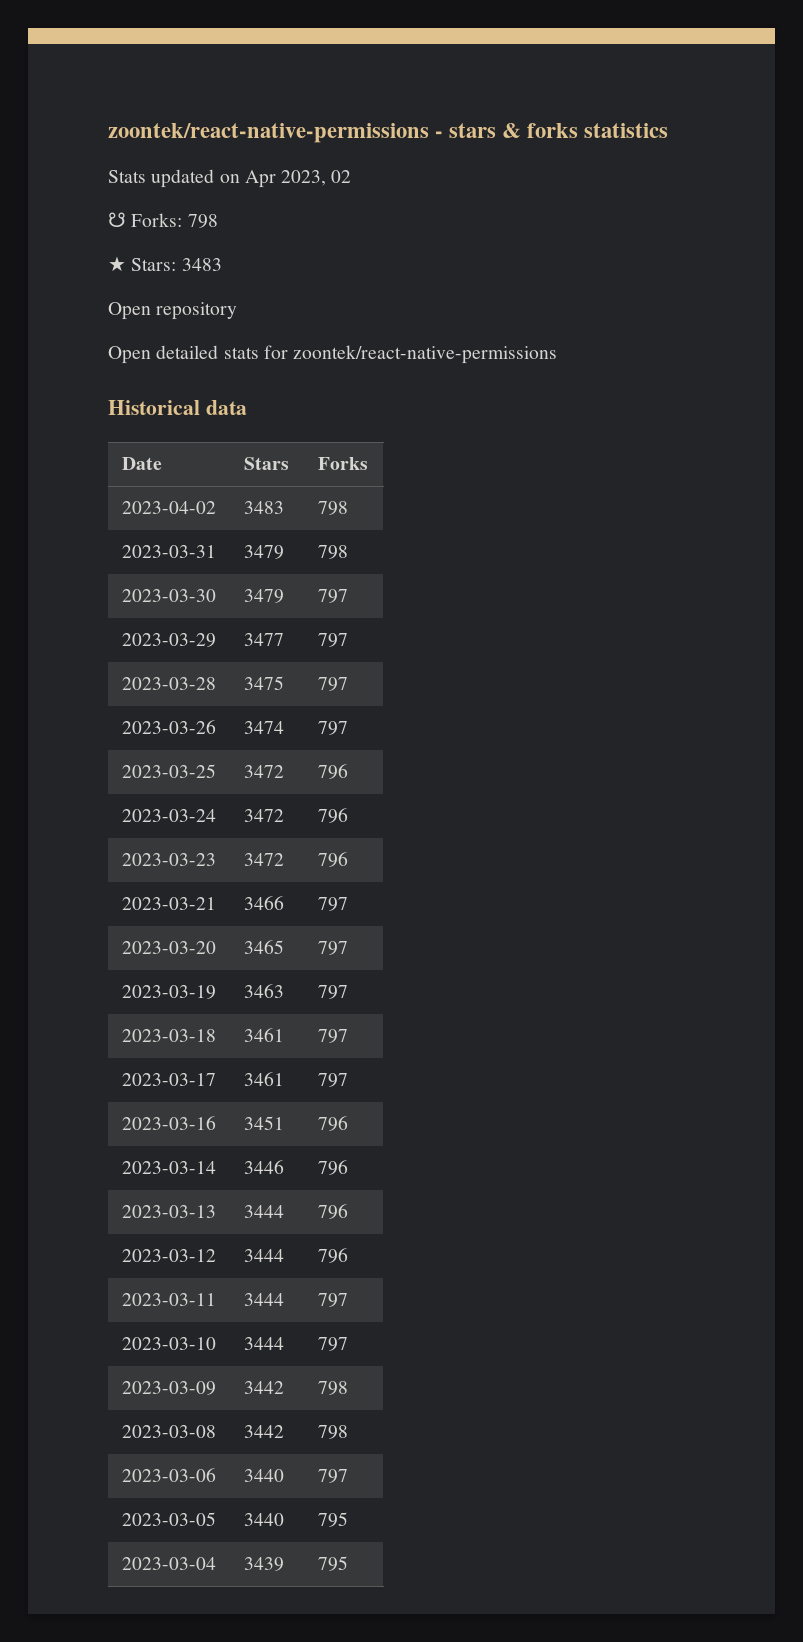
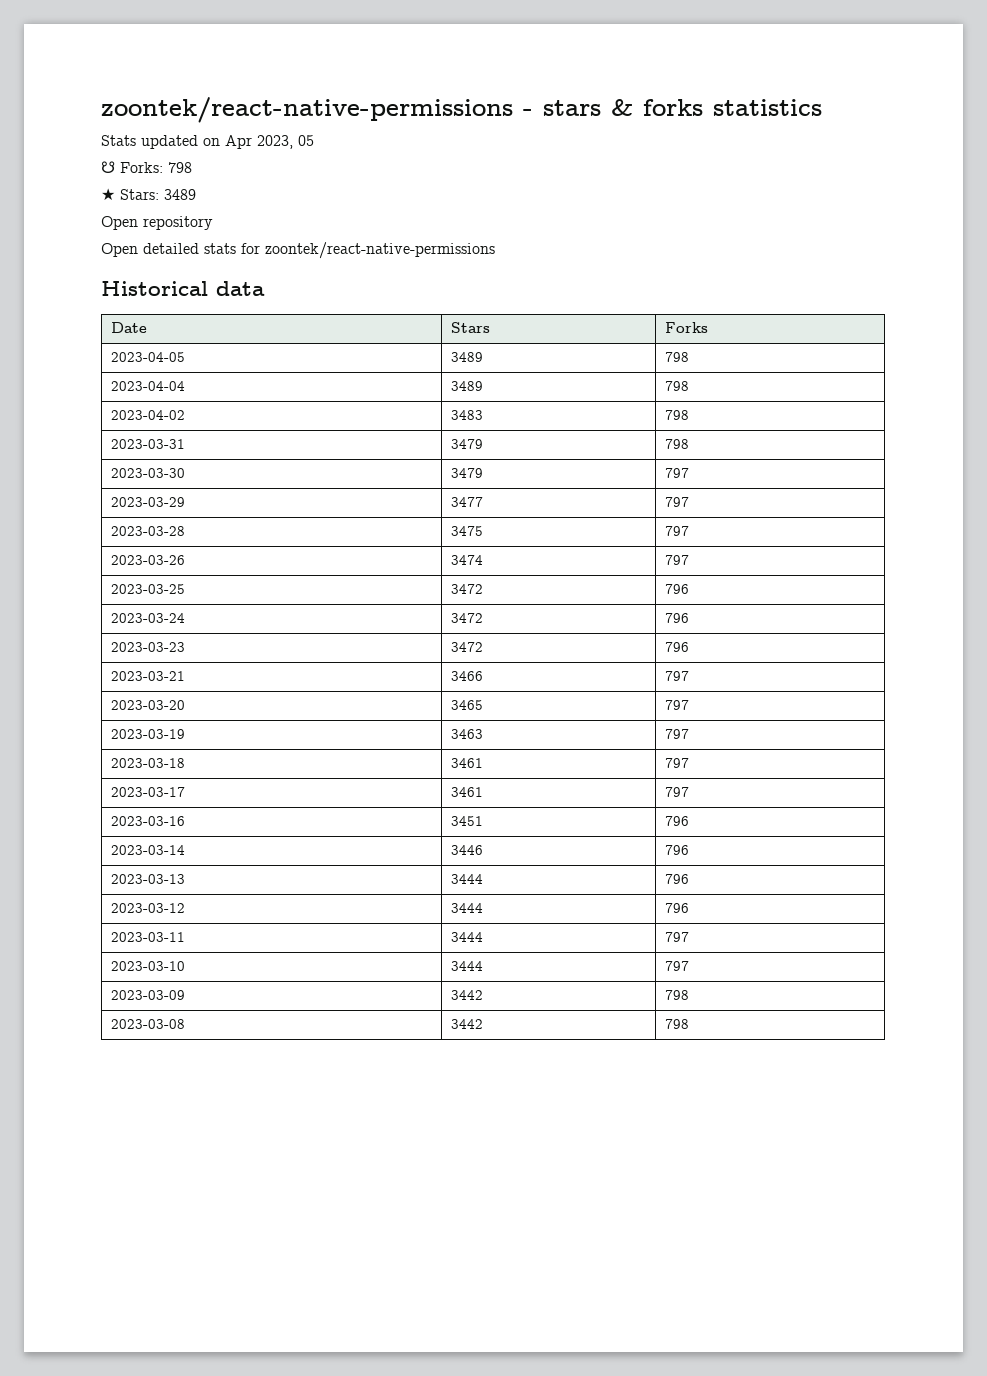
- Stats updated on Apr 2023, 02
+ Stats updated on Apr 2023, 05
- ★ Stars: 3483
+ ★ Stars: 3489
+ 2023-04-05 | 3489 | 798
+ 2023-04-04 | 3489 | 798
- 2023-03-06 | 3440 | 797
- 2023-03-05 | 3440 | 795
- 2023-03-04 | 3439 | 795

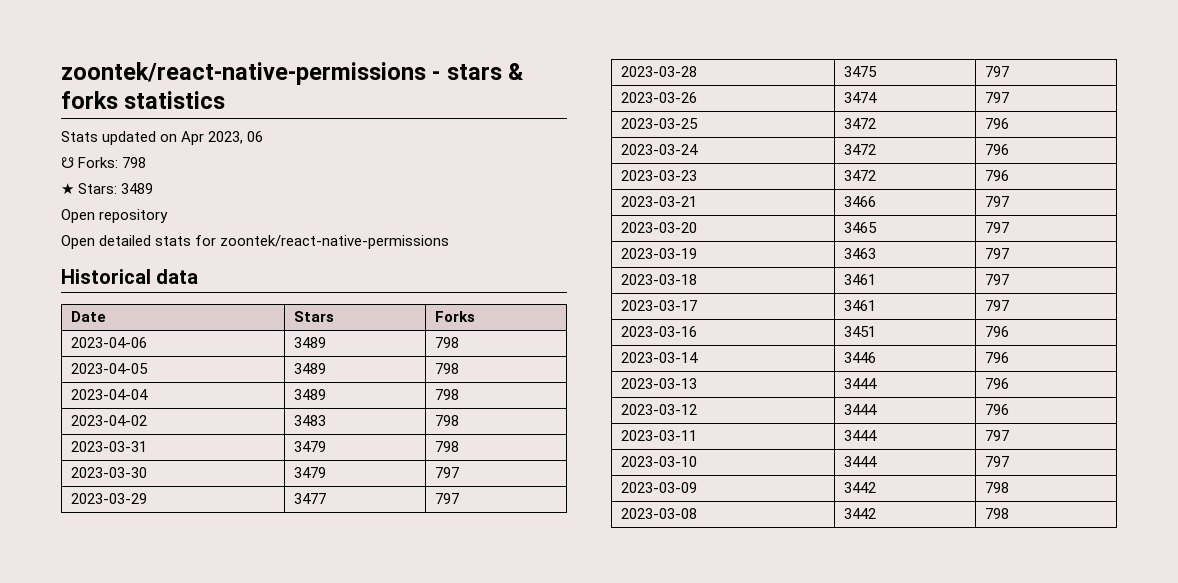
- Stats updated on Apr 2023, 05
+ Stats updated on Apr 2023, 06
+ 2023-04-06 | 3489 | 798

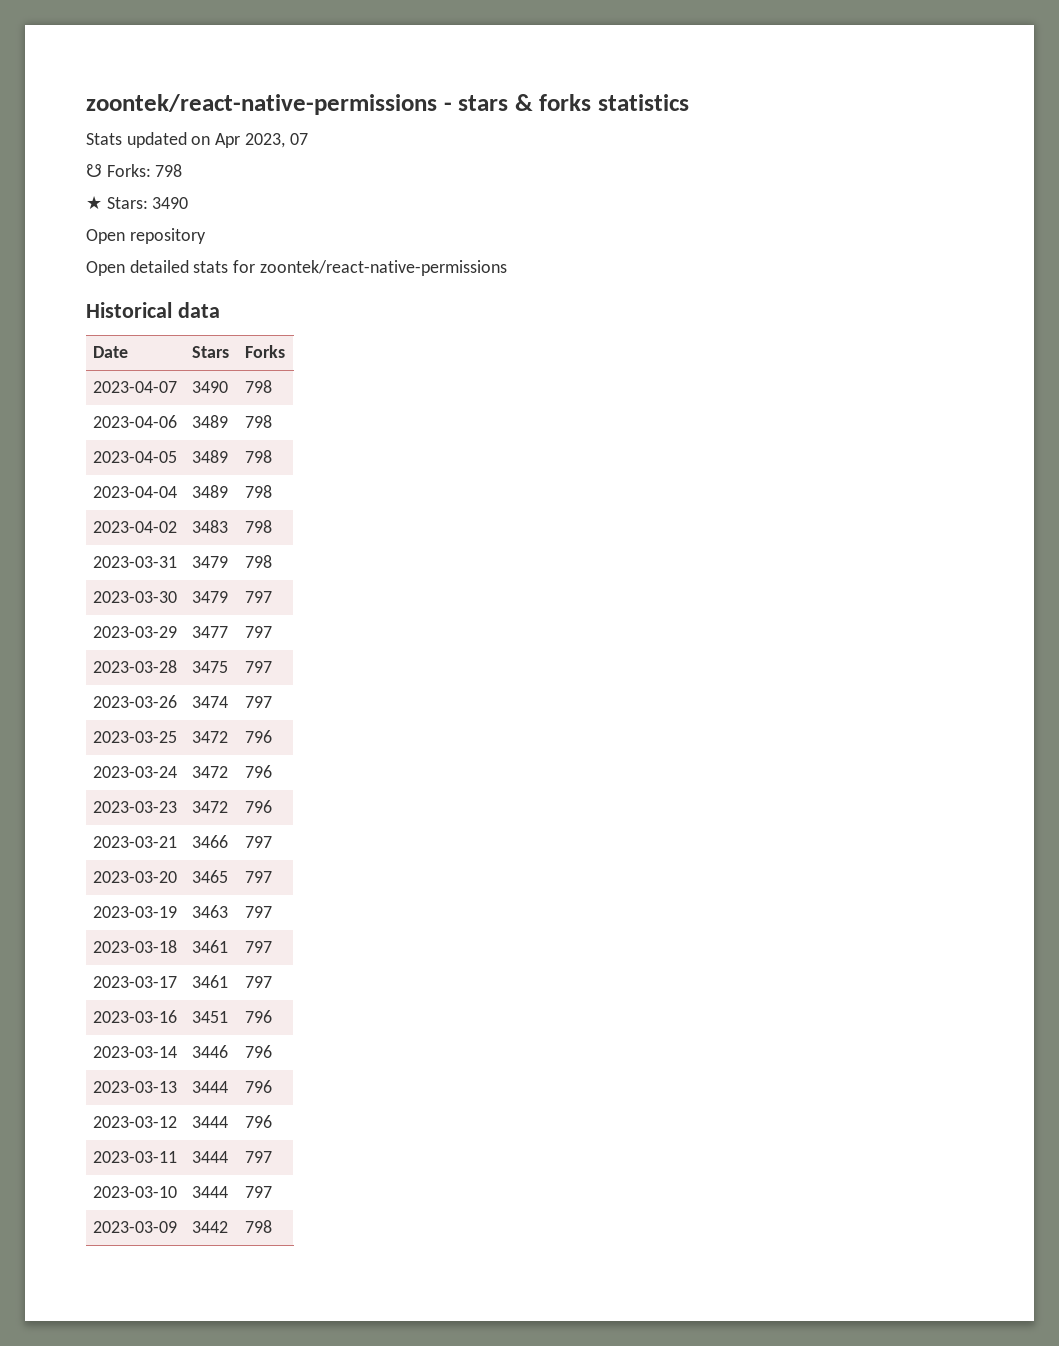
- Stats updated on Apr 2023, 06
+ Stats updated on Apr 2023, 07
- ★ Stars: 3489
+ ★ Stars: 3490
+ 2023-04-07 | 3490 | 798
- 2023-03-08 | 3442 | 798

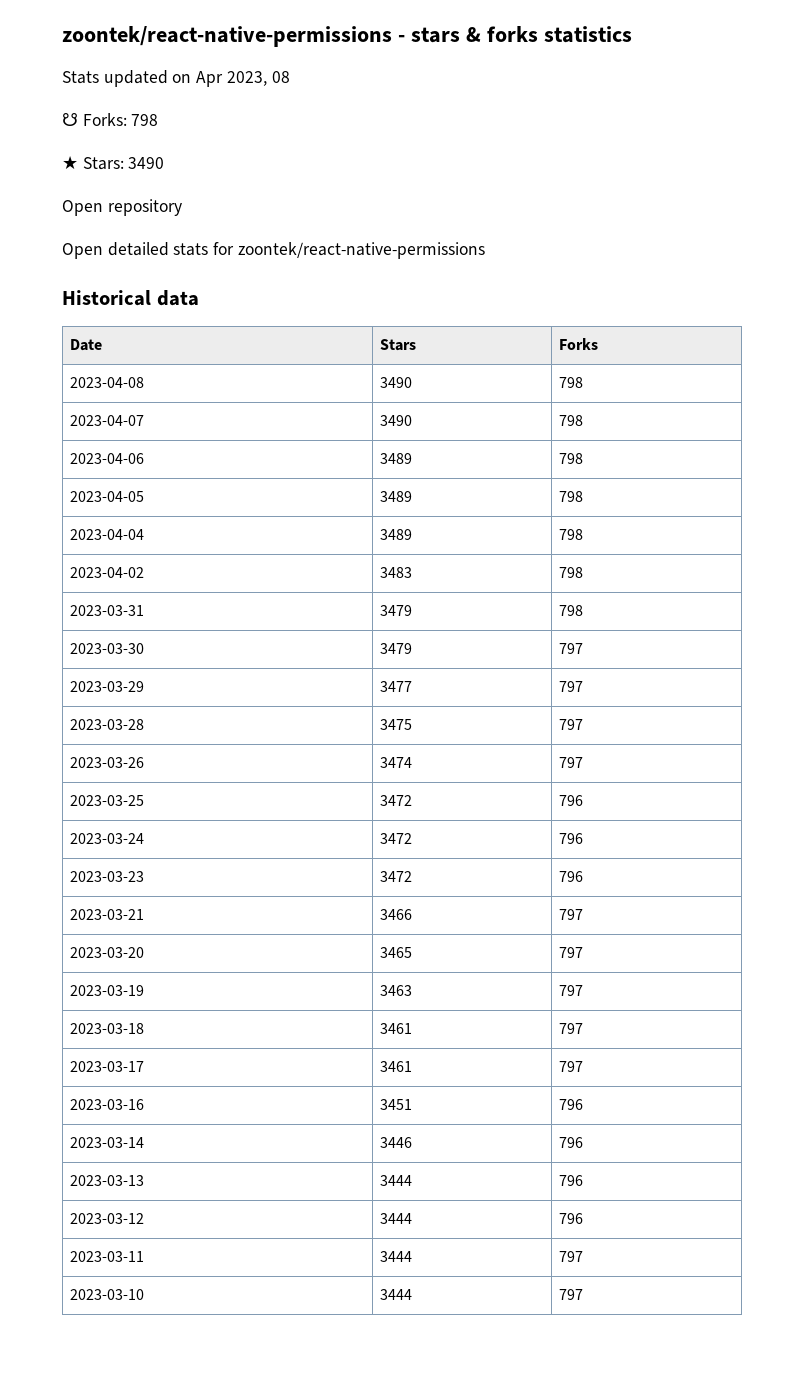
- Stats updated on Apr 2023, 07
+ Stats updated on Apr 2023, 08
+ 2023-04-08 | 3490 | 798
- 2023-03-09 | 3442 | 798

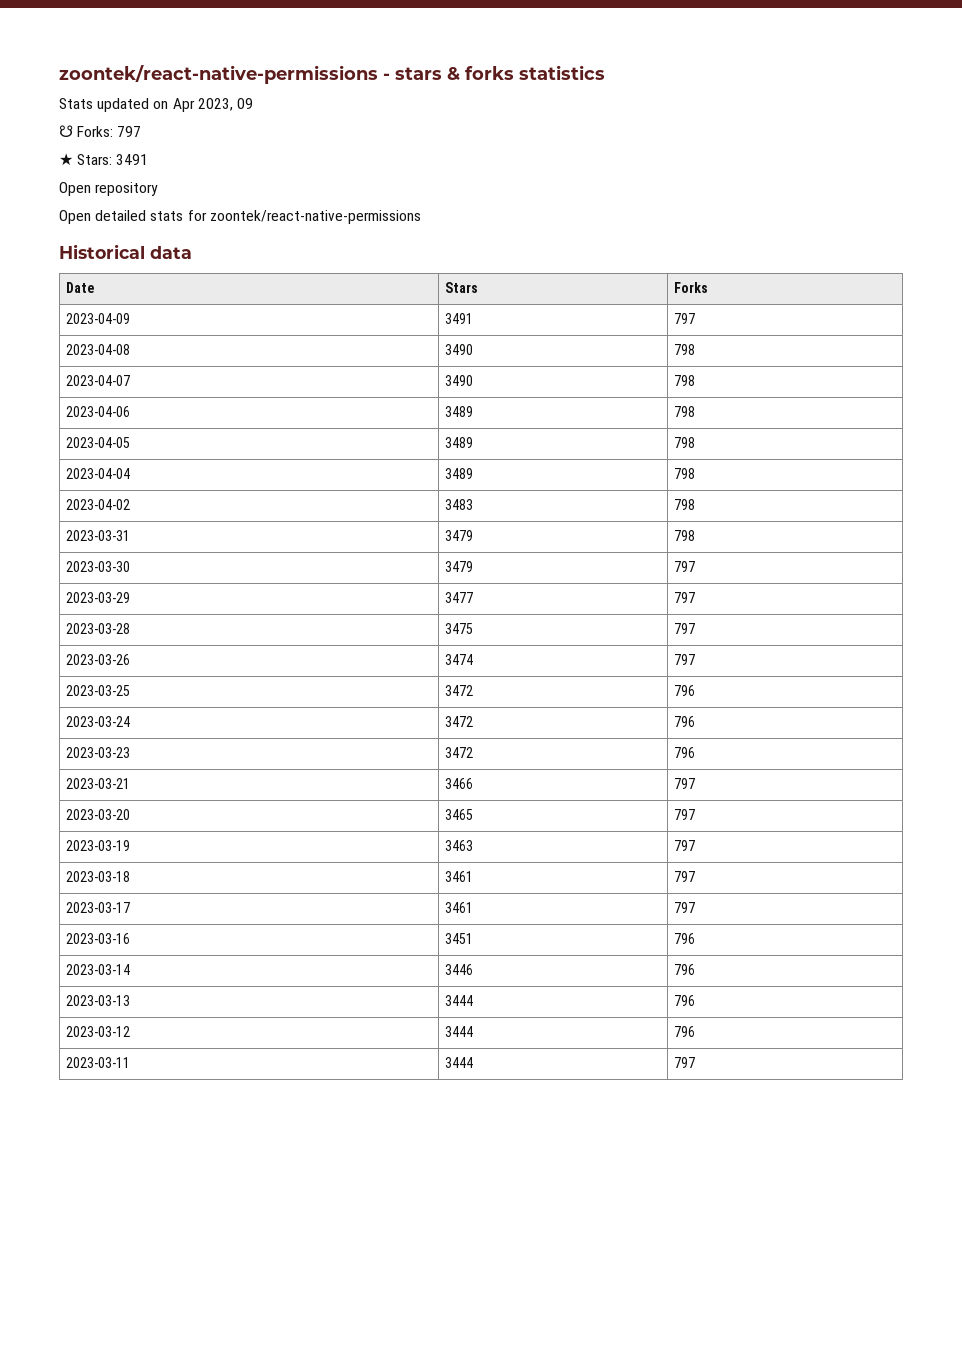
- Stats updated on Apr 2023, 08
+ Stats updated on Apr 2023, 09
- ☋ Forks: 798
+ ☋ Forks: 797
- ★ Stars: 3490
+ ★ Stars: 3491
+ 2023-04-09 | 3491 | 797
- 2023-03-10 | 3444 | 797

